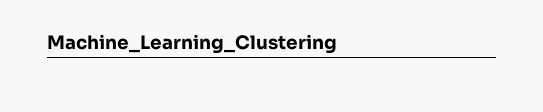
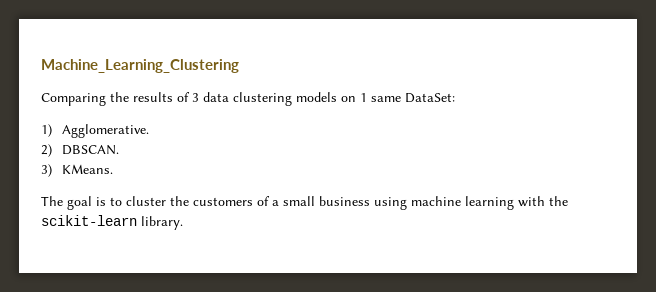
+ Comparing the results of 3 data clustering models on 1 same DataSet:
+ 1) Agglomerative.
+ 2) DBSCAN.
+ 3) KMeans.
+ The goal is to cluster the customers of a small business using machine learning with the scikit-learn library.

